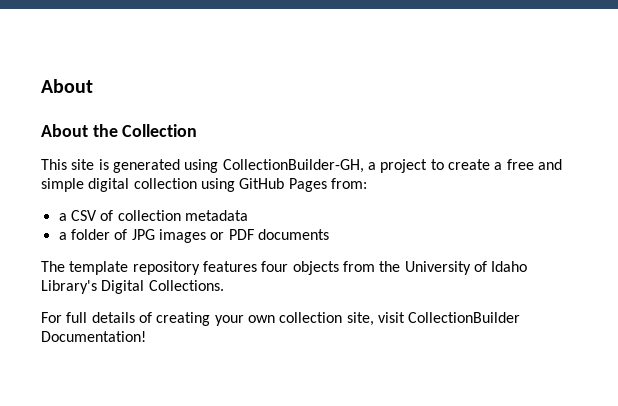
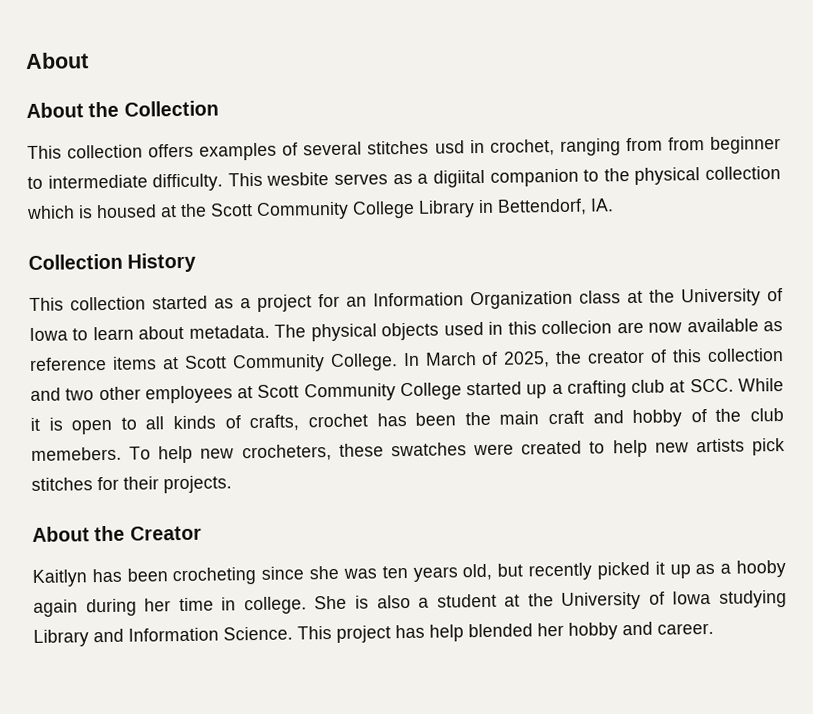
- This site is generated using CollectionBuilder-GH, a project to create a free and simple digital collection using GitHub Pages from:
- a CSV of collection metadata
- a folder of JPG images or PDF documents
- The template repository features four objects from the University of Idaho Library's Digital Collections.
- For full details of creating your own collection site, visit CollectionBuilder Documentation!
+ This collection offers examples of several stitches usd in crochet, ranging from from beginner to intermediate difficulty. This wesbite serves as a digiital companion to the physical collection which is housed at the Scott Community College Library in Bettendorf, IA.
+ Collection History
+ This collection started as a project for an Information Organization class at the University of Iowa to learn about metadata. The physical objects used in this collecion are now available as reference items at Scott Community College. In March of 2025, the creator of this collection and two other employees at Scott Community College started up a crafting club at SCC. While it is open to all kinds of crafts, crochet has been the main craft and hobby of the club memebers. To help new crocheters, these swatches were created to help new artists pick stitches for their projects.
+ About the Creator
+ Kaitlyn has been crocheting since she was ten years old, but recently picked it up as a hooby again during her time in college. She is also a student at the University of Iowa studying Library and Information Science. This project has help blended her hobby and career.

